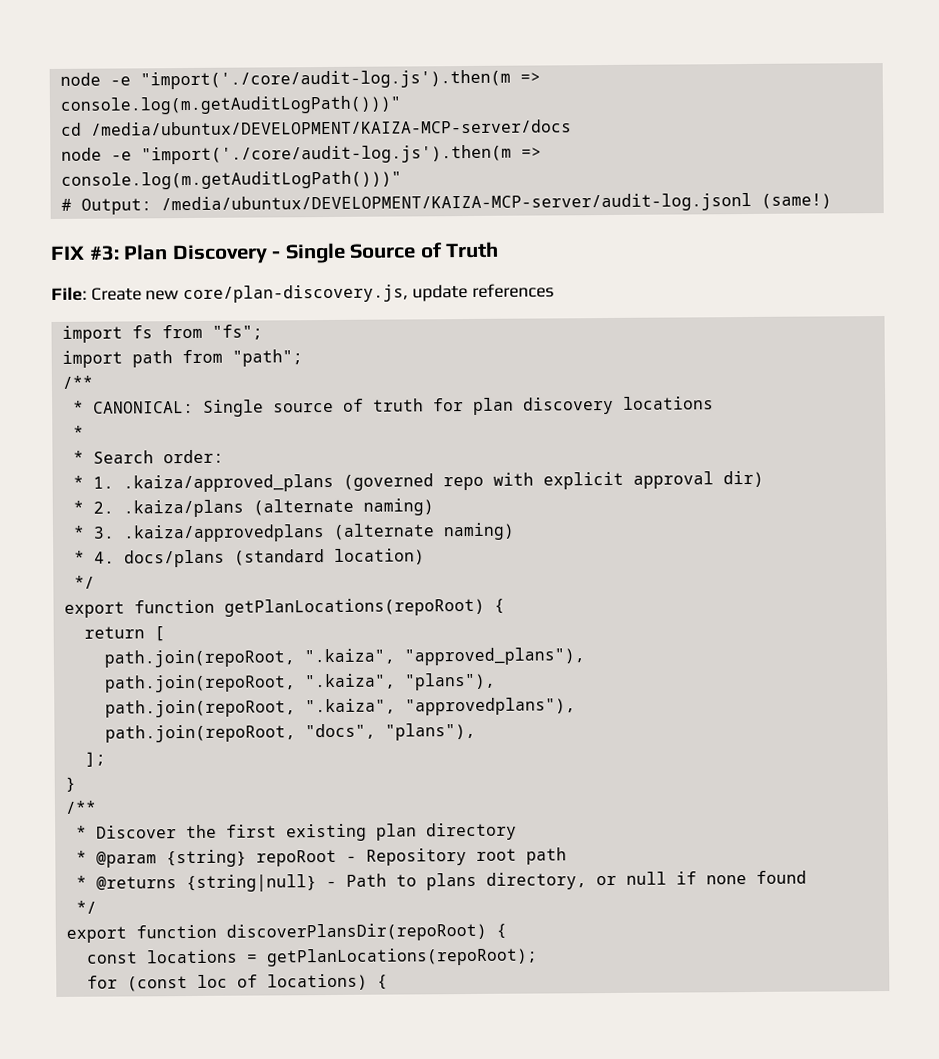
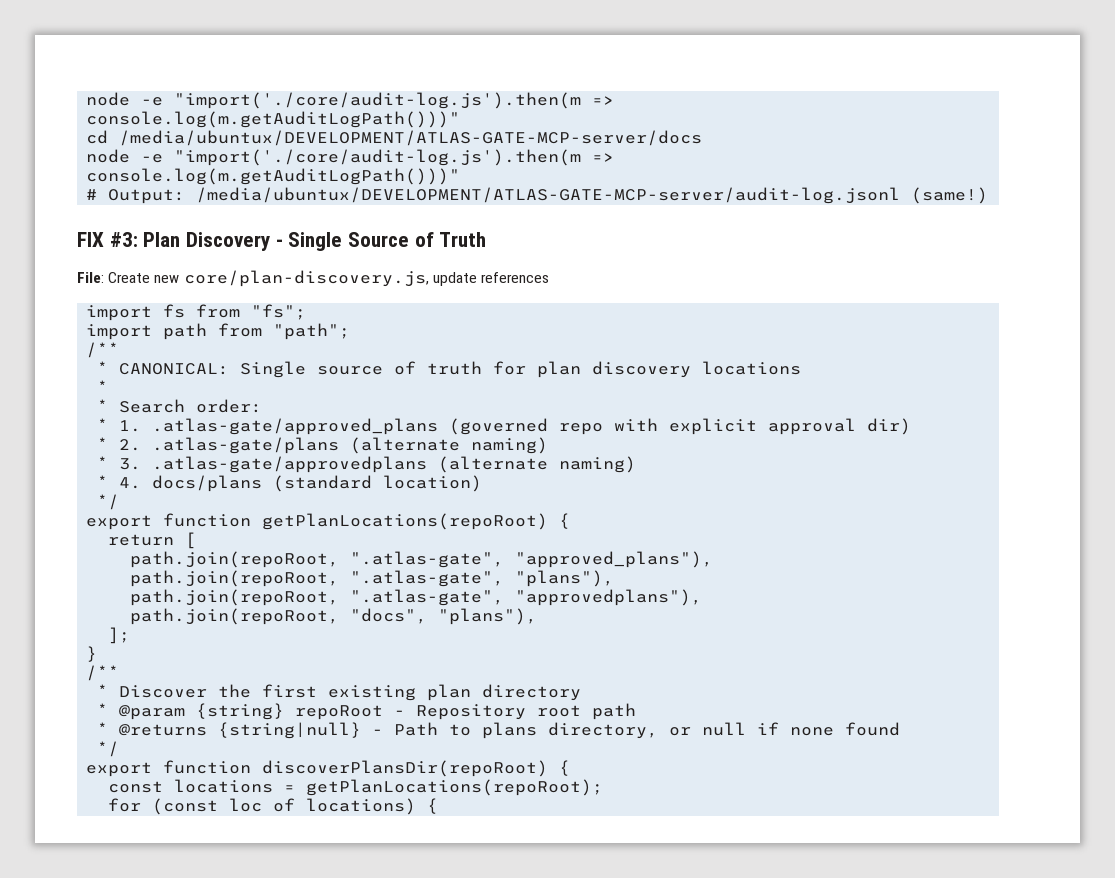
- cd /media/ubuntux/DEVELOPMENT/KAIZA-MCP-server/docs
+ cd /media/ubuntux/DEVELOPMENT/ATLAS-GATE-MCP-server/docs
- # Output: /media/ubuntux/DEVELOPMENT/KAIZA-MCP-server/audit-log.jsonl (same!)
+ # Output: /media/ubuntux/DEVELOPMENT/ATLAS-GATE-MCP-server/audit-log.jsonl (same!)
- * 1. .kaiza/approved_plans (governed repo with explicit approval dir)
+ * 1. .atlas-gate/approved_plans (governed repo with explicit approval dir)
- * 2. .kaiza/plans (alternate naming)
+ * 2. .atlas-gate/plans (alternate naming)
- * 3. .kaiza/approvedplans (alternate naming)
+ * 3. .atlas-gate/approvedplans (alternate naming)
- path.join(repoRoot, ".kaiza", "approved_plans"),
+ path.join(repoRoot, ".atlas-gate", "approved_plans"),
- path.join(repoRoot, ".kaiza", "plans"),
+ path.join(repoRoot, ".atlas-gate", "plans"),
- path.join(repoRoot, ".kaiza", "approvedplans"),
+ path.join(repoRoot, ".atlas-gate", "approvedplans"),

